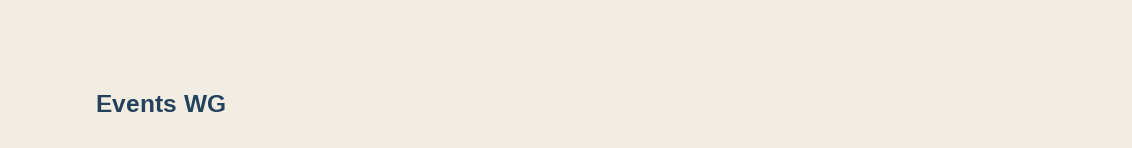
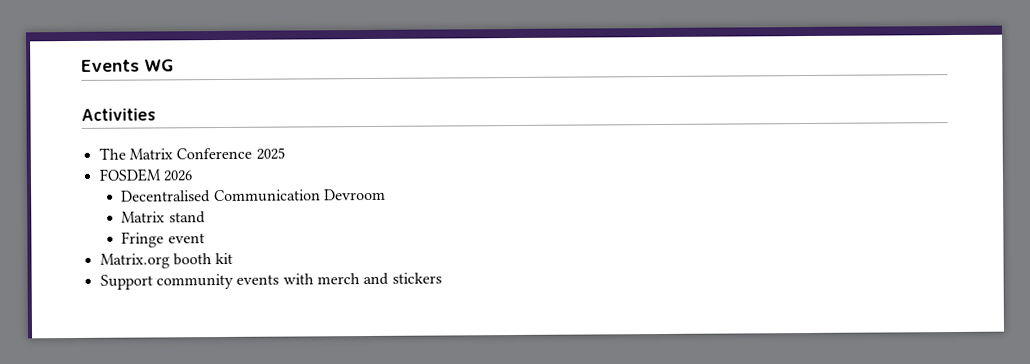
+ Activities
+ The Matrix Conference 2025
+ FOSDEM 2026
+ Decentralised Communication Devroom
+ Matrix stand
+ Fringe event
+ Matrix.org booth kit
+ Support community events with merch and stickers

